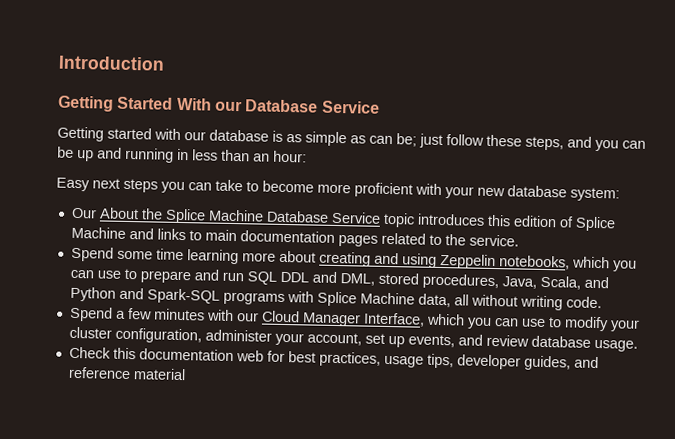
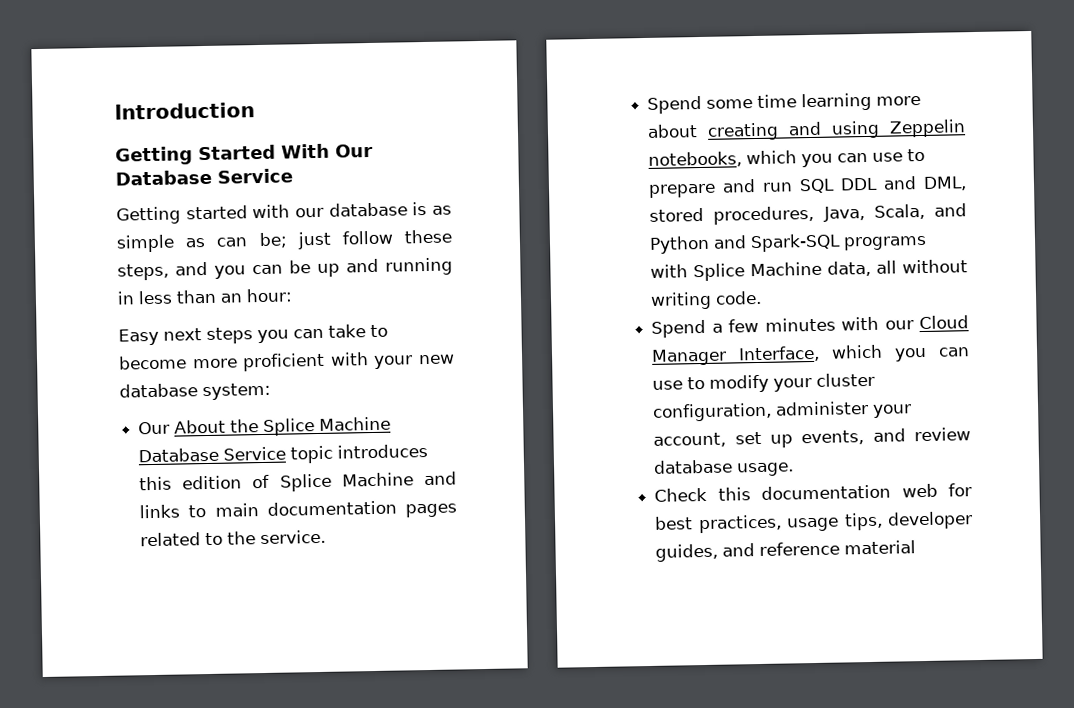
- Getting Started With our Database Service
+ Getting Started With Our Database Service

